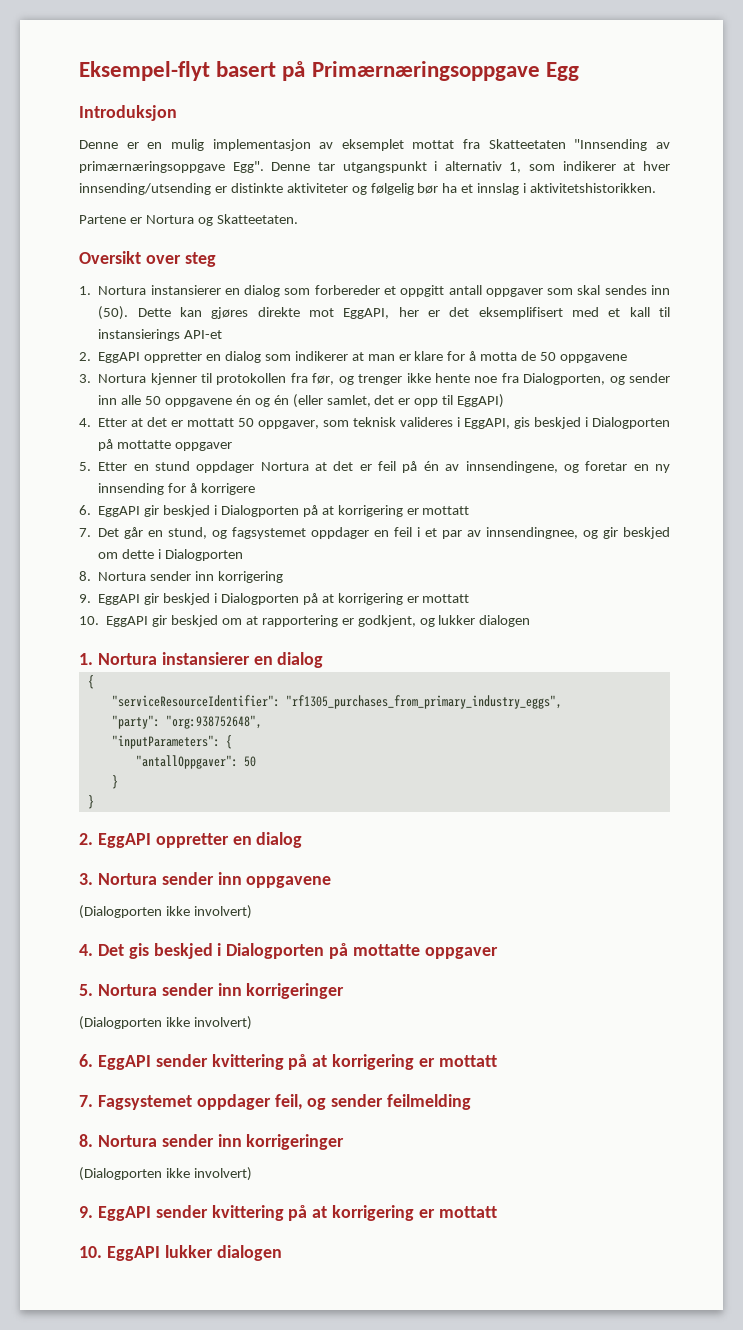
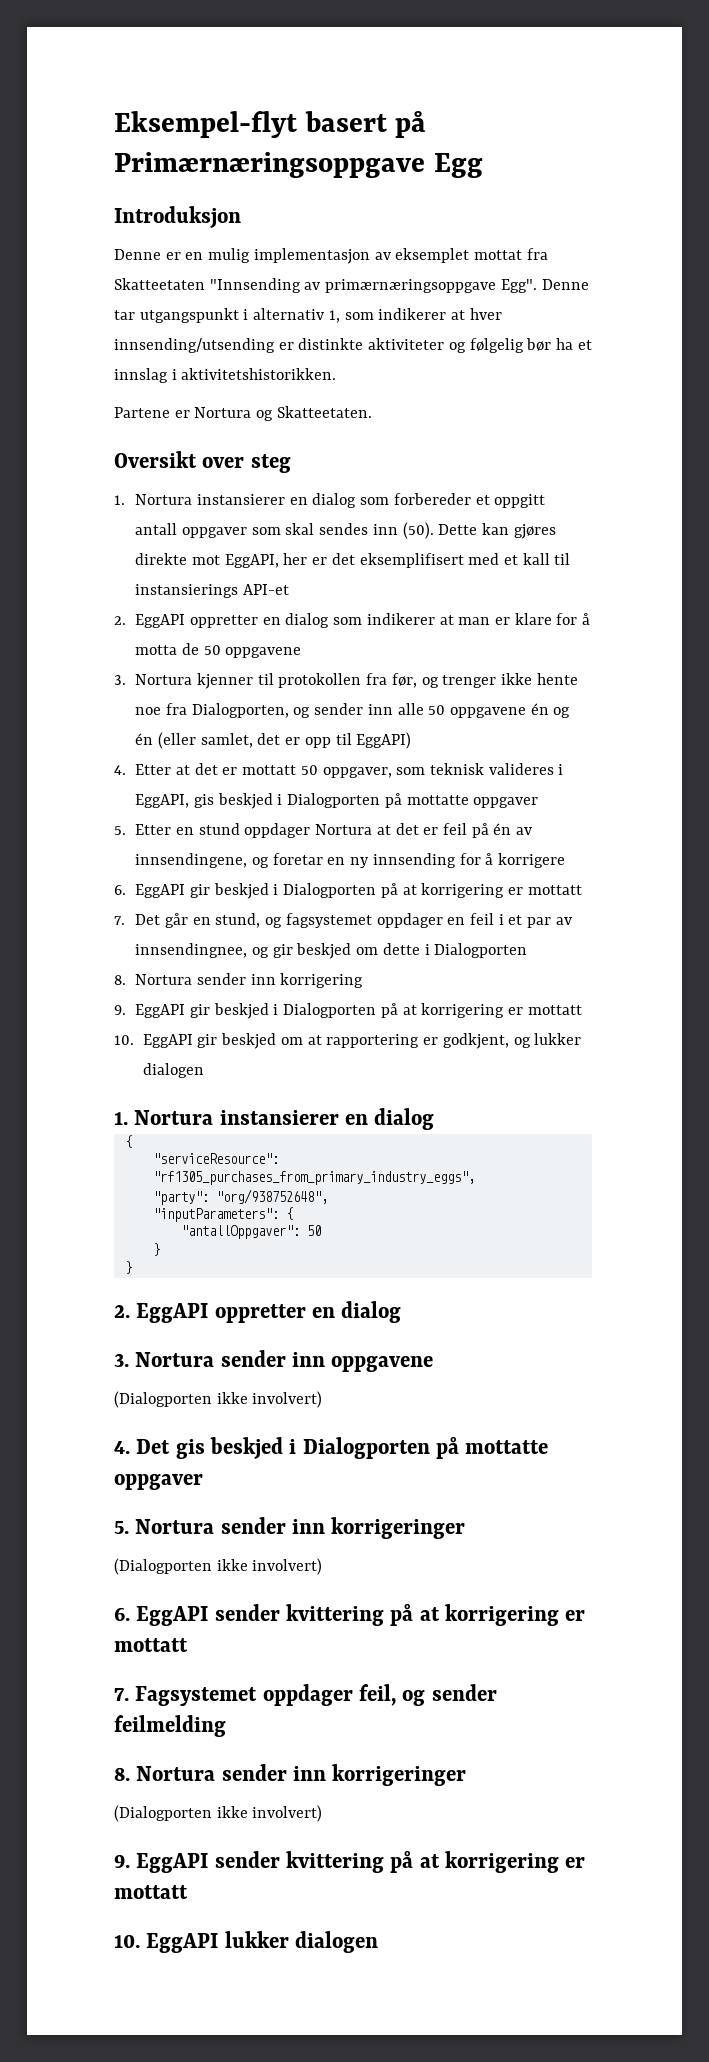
- "serviceResourceIdentifier": "rf1305_purchases_from_primary_industry_eggs",
+ "serviceResource": "rf1305_purchases_from_primary_industry_eggs",
- "party": "org:938752648",
+ "party": "org/938752648",

